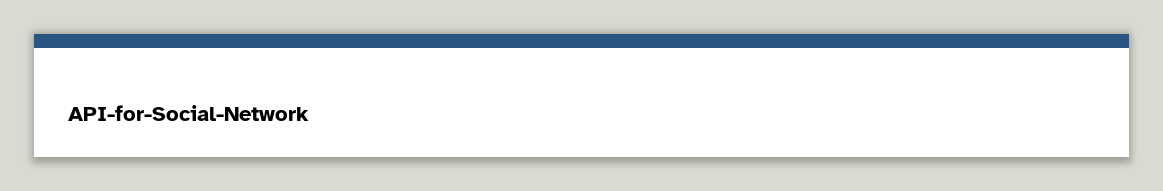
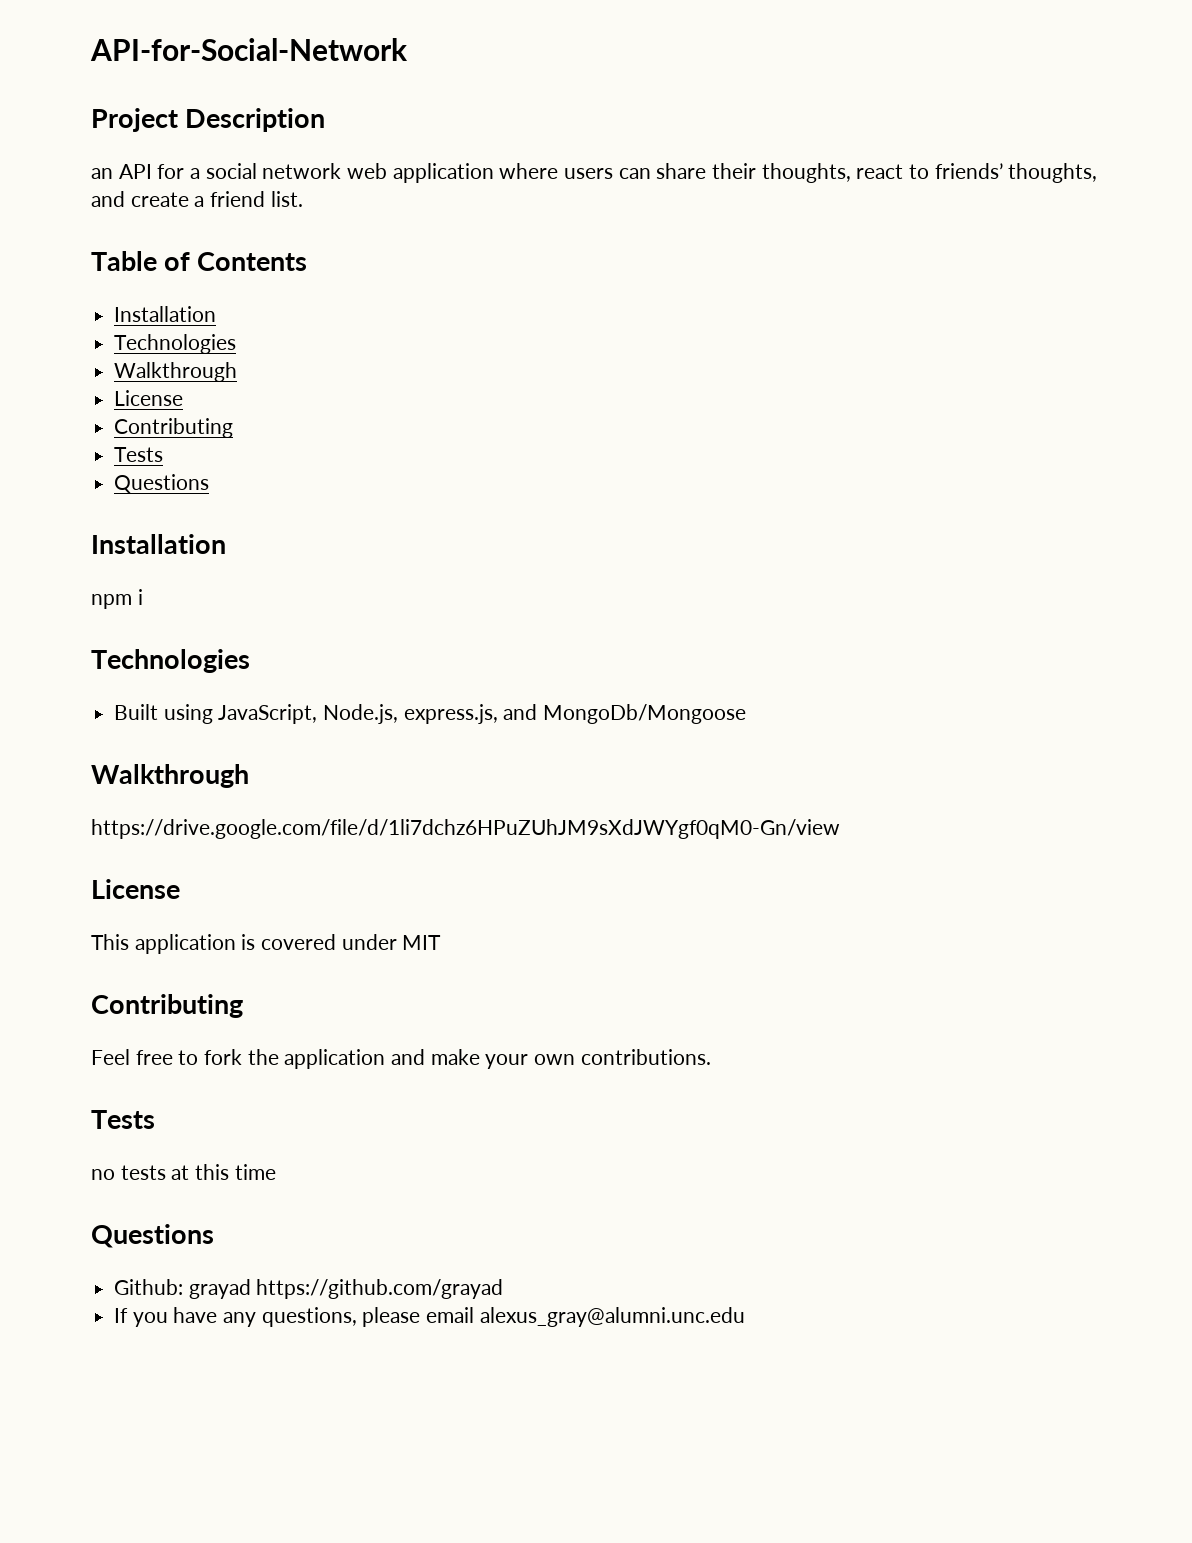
+ Project Description
+ an API for a social network web application where users can share their thoughts, react to friends’ thoughts, and create a friend list.
+ Table of Contents
+ Installation
+ Technologies
+ Walkthrough
+ License
+ Contributing
+ Tests
+ Questions
+ Installation
+ npm i
+ Technologies
+ Built using JavaScript, Node.js, express.js, and MongoDb/Mongoose
+ Walkthrough
+ https://drive.google.com/file/d/1li7dchz6HPuZUhJM9sXdJWYgf0qM0-Gn/view
+ License
+ This application is covered under MIT
+ Contributing
+ Feel free to fork the application and make your own contributions.
+ Tests
+ no tests at this time
+ Questions
+ Github: grayad https://github.com/grayad
+ If you have any questions, please email alexus_gray@alumni.unc.edu

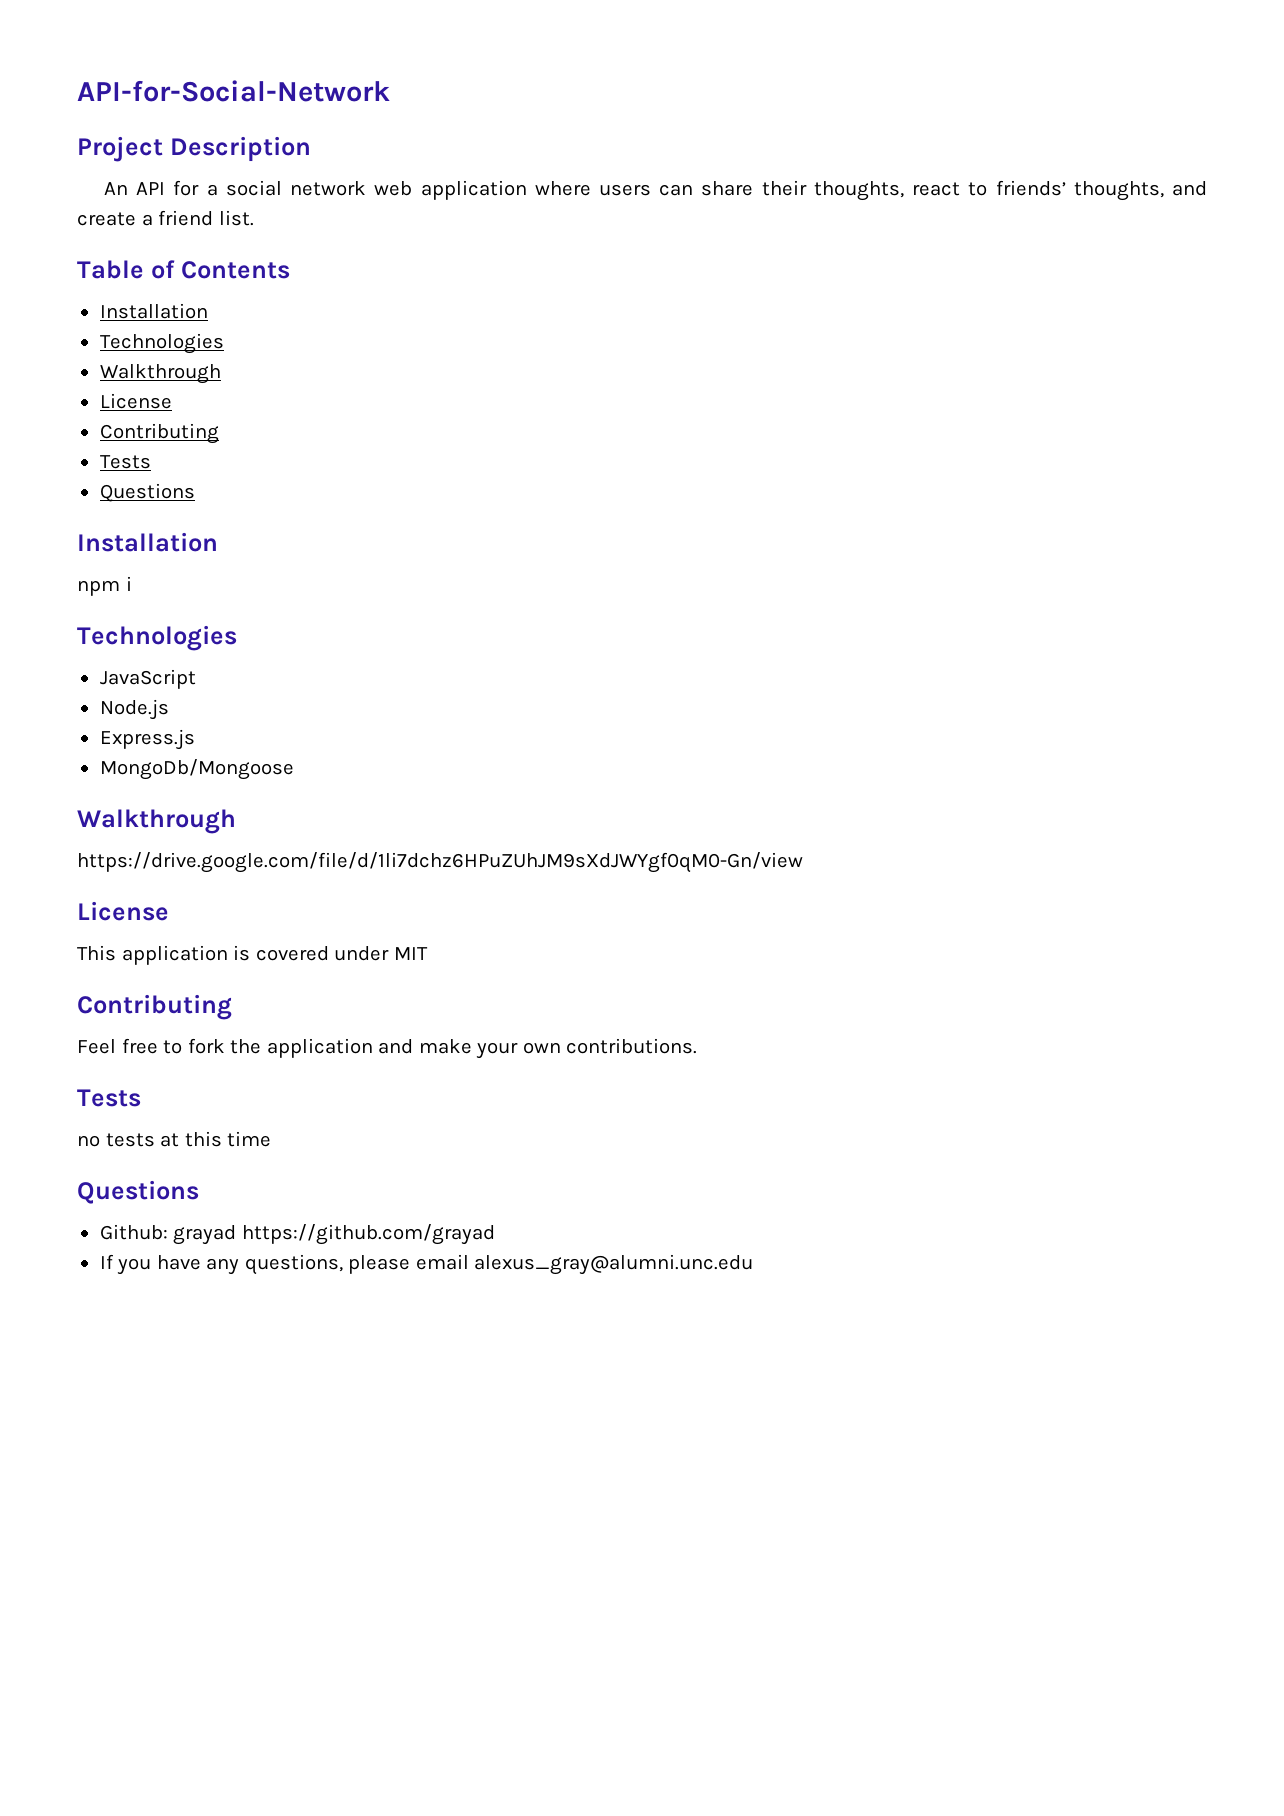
- an API for a social network web application where users can share their thoughts, react to friends’ thoughts, and create a friend list.
+ An API for a social network web application where users can share their thoughts, react to friends’ thoughts, and create a friend list.
- Built using JavaScript, Node.js, express.js, and MongoDb/Mongoose
+ JavaScript
+ Node.js
+ Express.js
+ MongoDb/Mongoose

